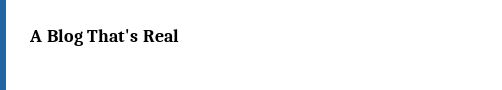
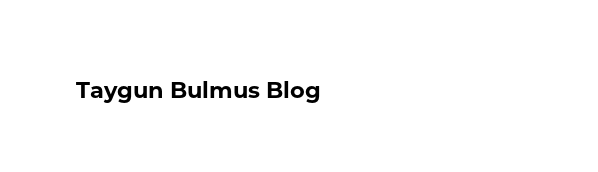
- A Blog That's Real
+ Taygun Bulmus Blog

